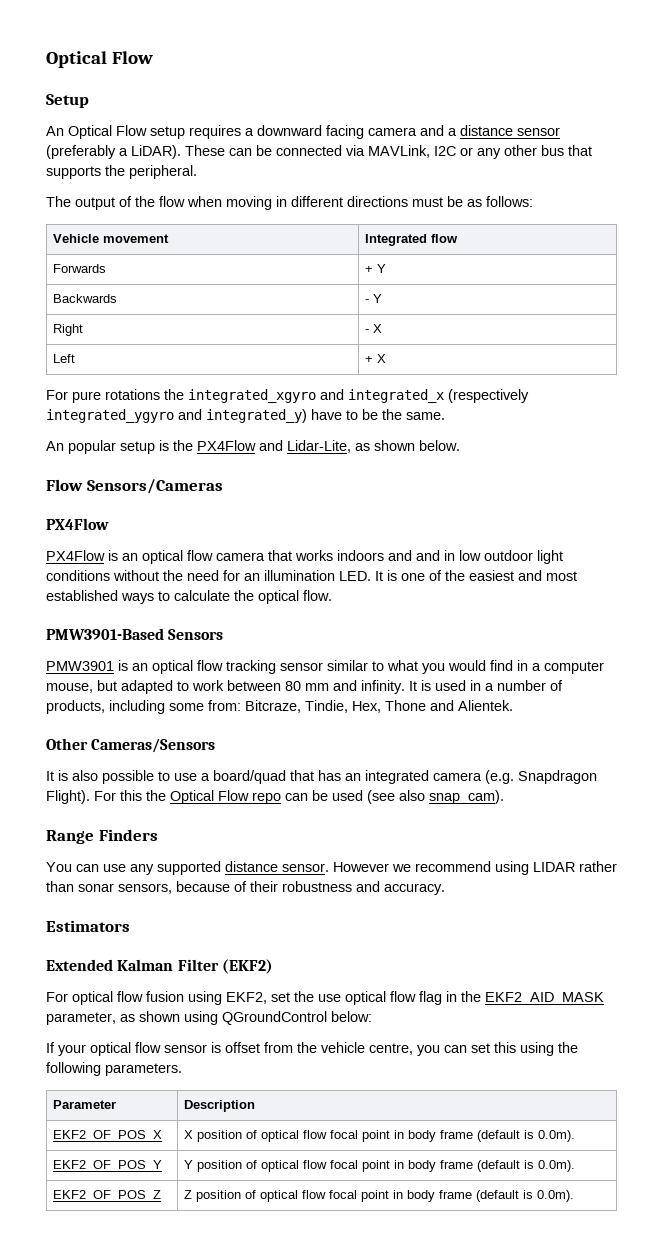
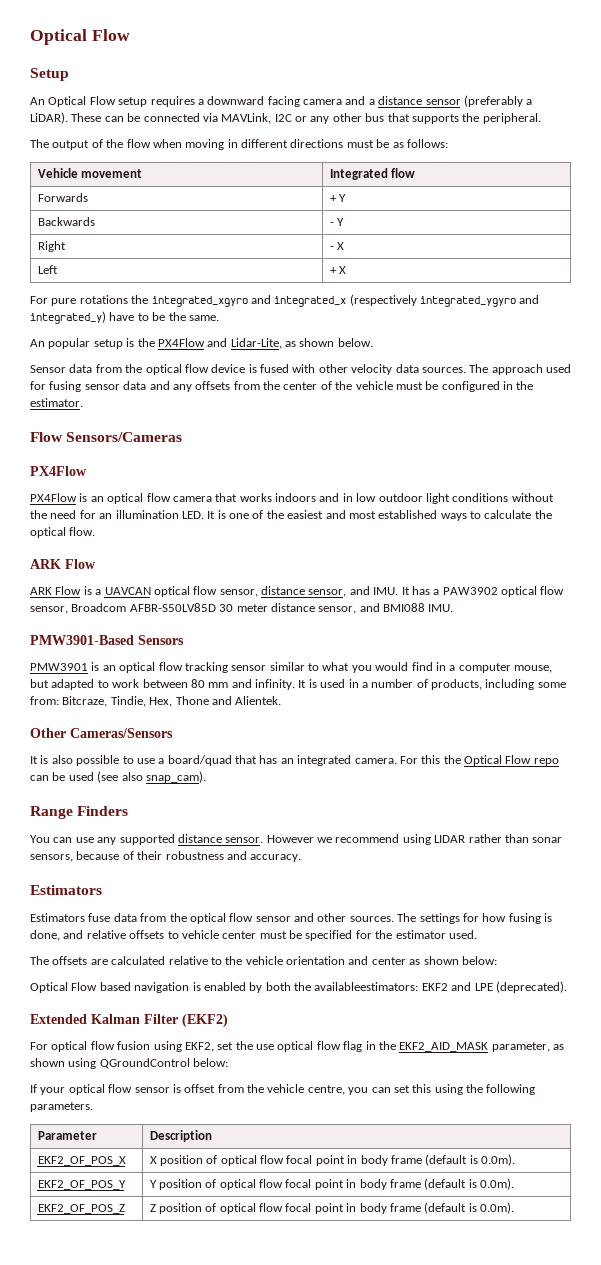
+ Sensor data from the optical flow device is fused with other velocity data sources. The approach used for fusing sensor data and any offsets from the center of the vehicle must be configured in the estimator.
- PX4Flow is an optical flow camera that works indoors and and in low outdoor light conditions without the need for an illumination LED. It is one of the easiest and most established ways to calculate the optical flow.
+ PX4Flow is an optical flow camera that works indoors and in low outdoor light conditions without the need for an illumination LED. It is one of the easiest and most established ways to calculate the optical flow.
+ ARK Flow
+ ARK Flow is a UAVCAN optical flow sensor, distance sensor, and IMU. It has a PAW3902 optical flow sensor, Broadcom AFBR-S50LV85D 30 meter distance sensor, and BMI088 IMU.
- It is also possible to use a board/quad that has an integrated camera (e.g. Snapdragon Flight).
+ It is also possible to use a board/quad that has an integrated camera.
+ Estimators fuse data from the optical flow sensor and other sources. The settings for how fusing is done, and relative offsets to vehicle center must be specified for the estimator used.
+ The offsets are calculated relative to the vehicle orientation and center as shown below:
+ Optical Flow based navigation is enabled by both the availableestimators: EKF2 and LPE (deprecated).

